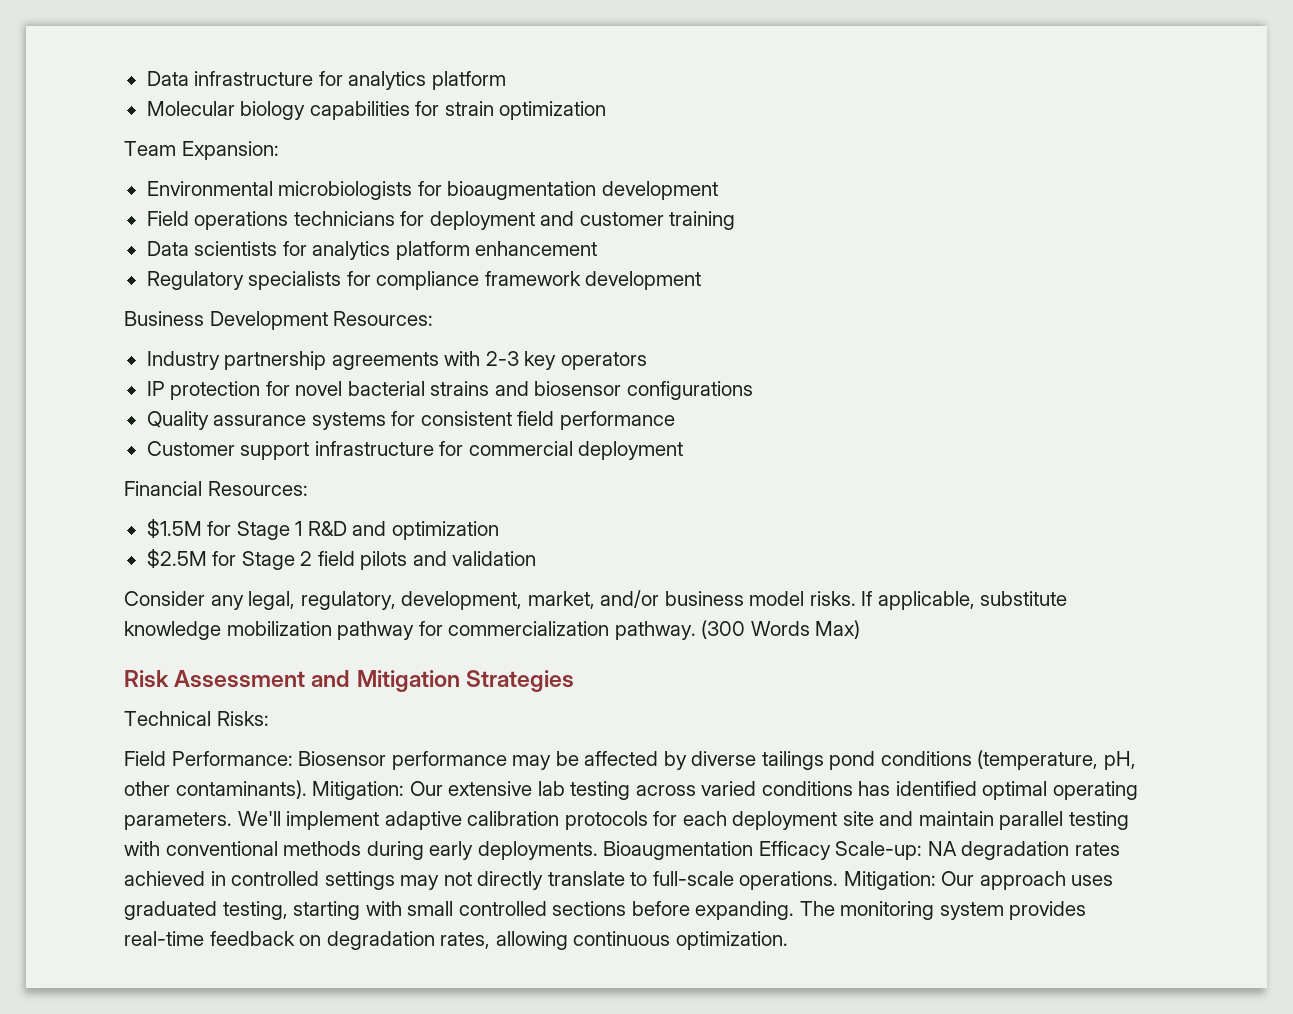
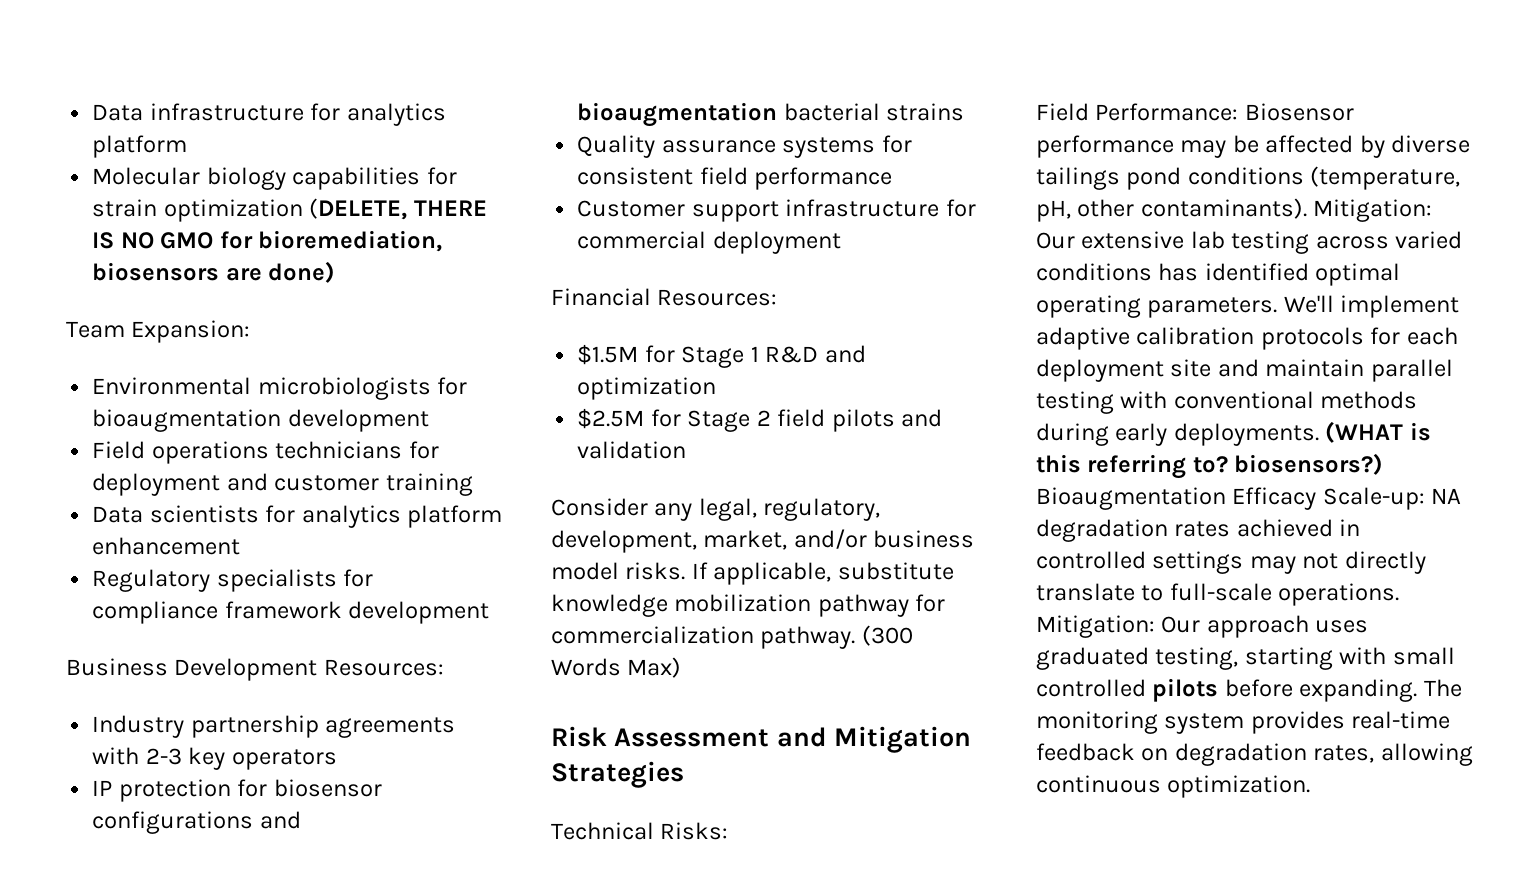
- Molecular biology capabilities for strain optimization
+ Molecular biology capabilities for strain optimization (DELETE, THERE IS NO GMO for bioremediation, biosensors are done)
- IP protection for novel bacterial strains and biosensor configurations
+ IP protection for biosensor configurations and bioaugmentation bacterial strains
+ (WHAT is this referring to? biosensors?)
- Mitigation: Our approach uses graduated testing, starting with small controlled sections before expanding.
+ Mitigation: Our approach uses graduated testing, starting with small controlled pilots before expanding.

